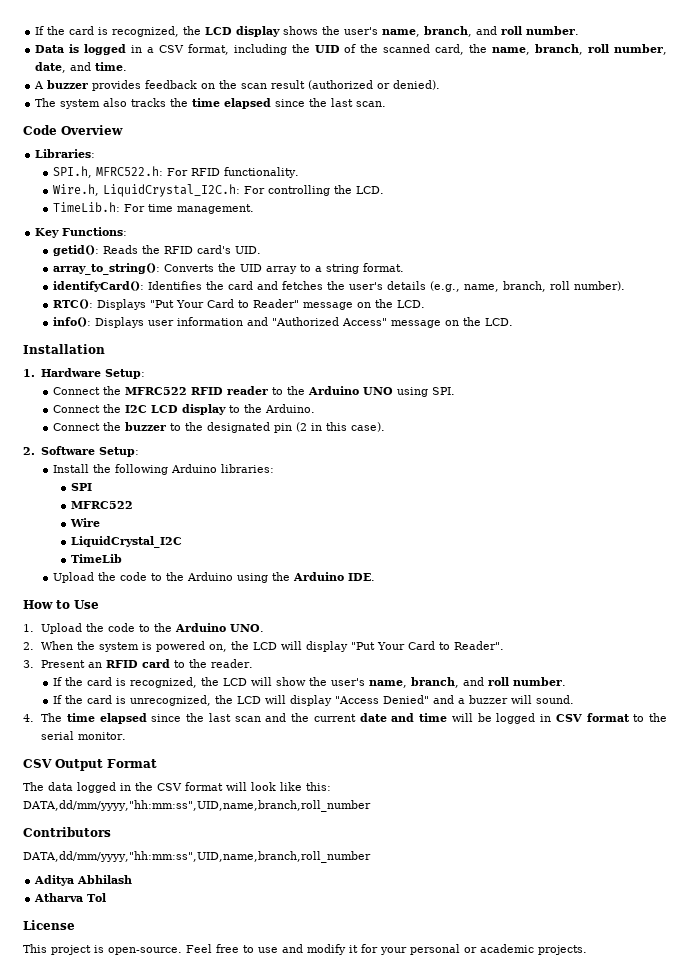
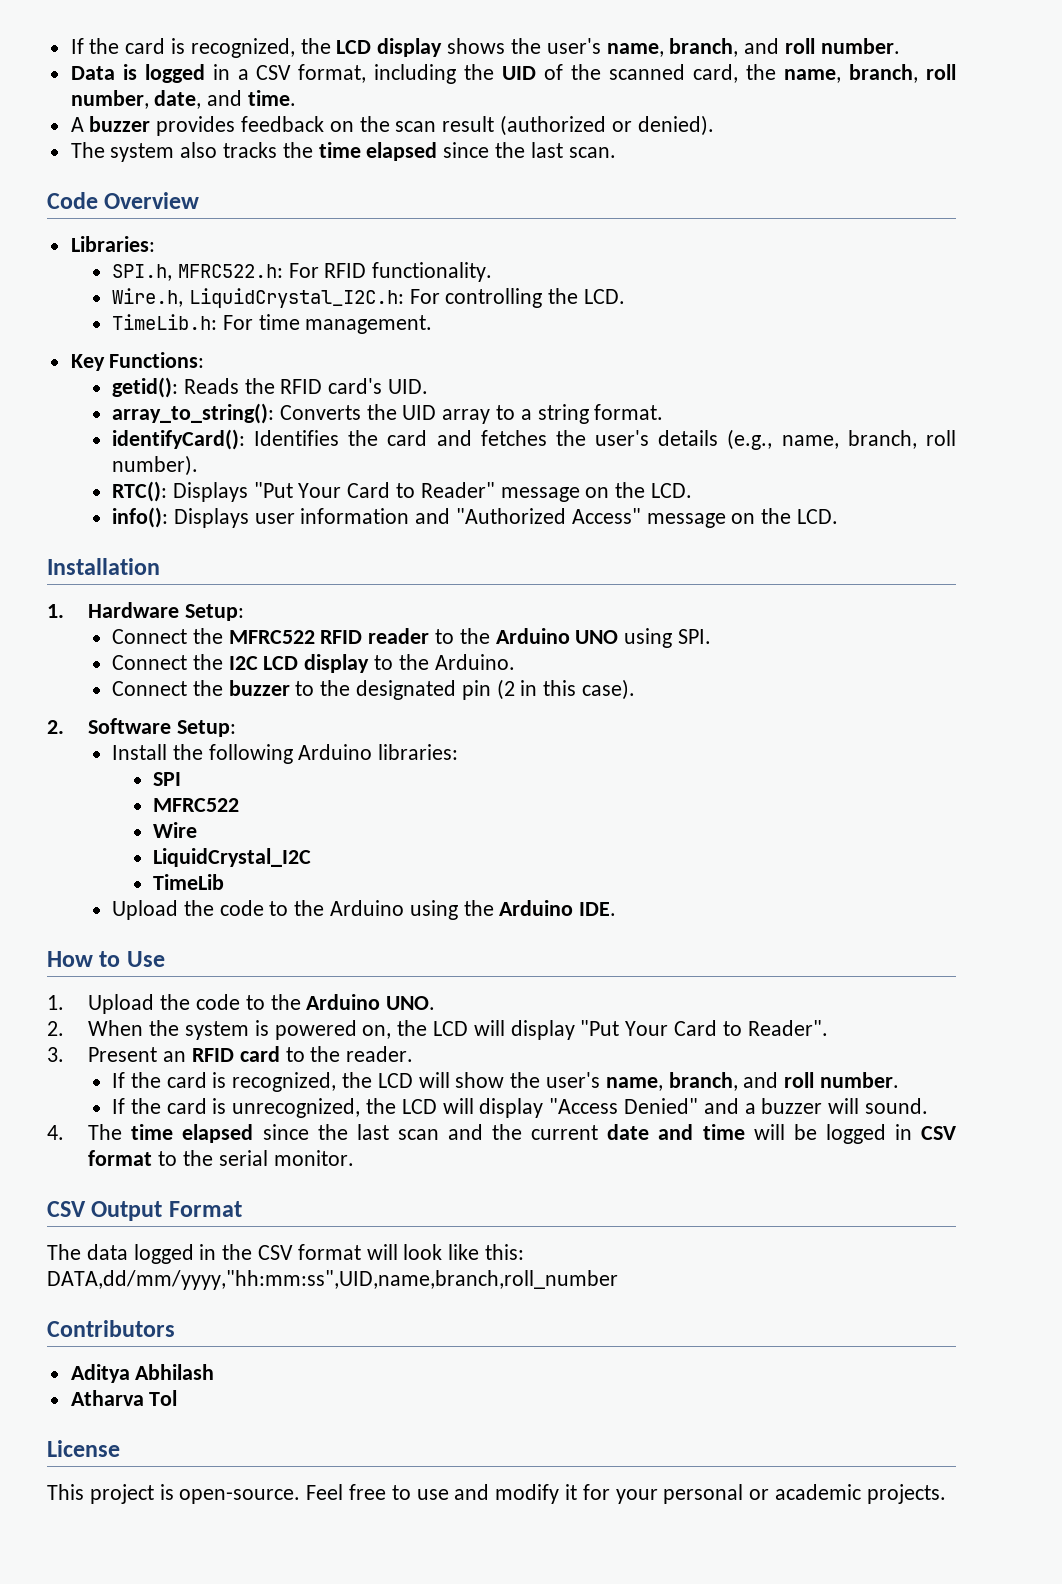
  Contributors
- DATA,dd/mm/yyyy,"hh:mm:ss",UID,name,branch,roll_number

